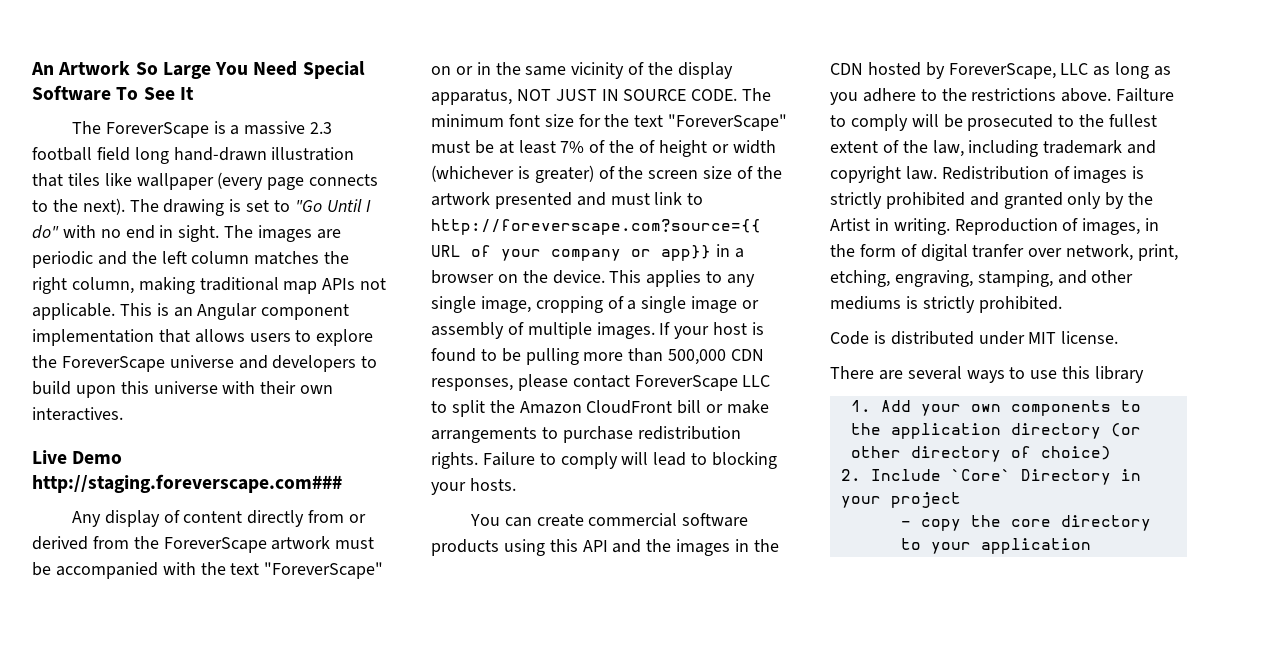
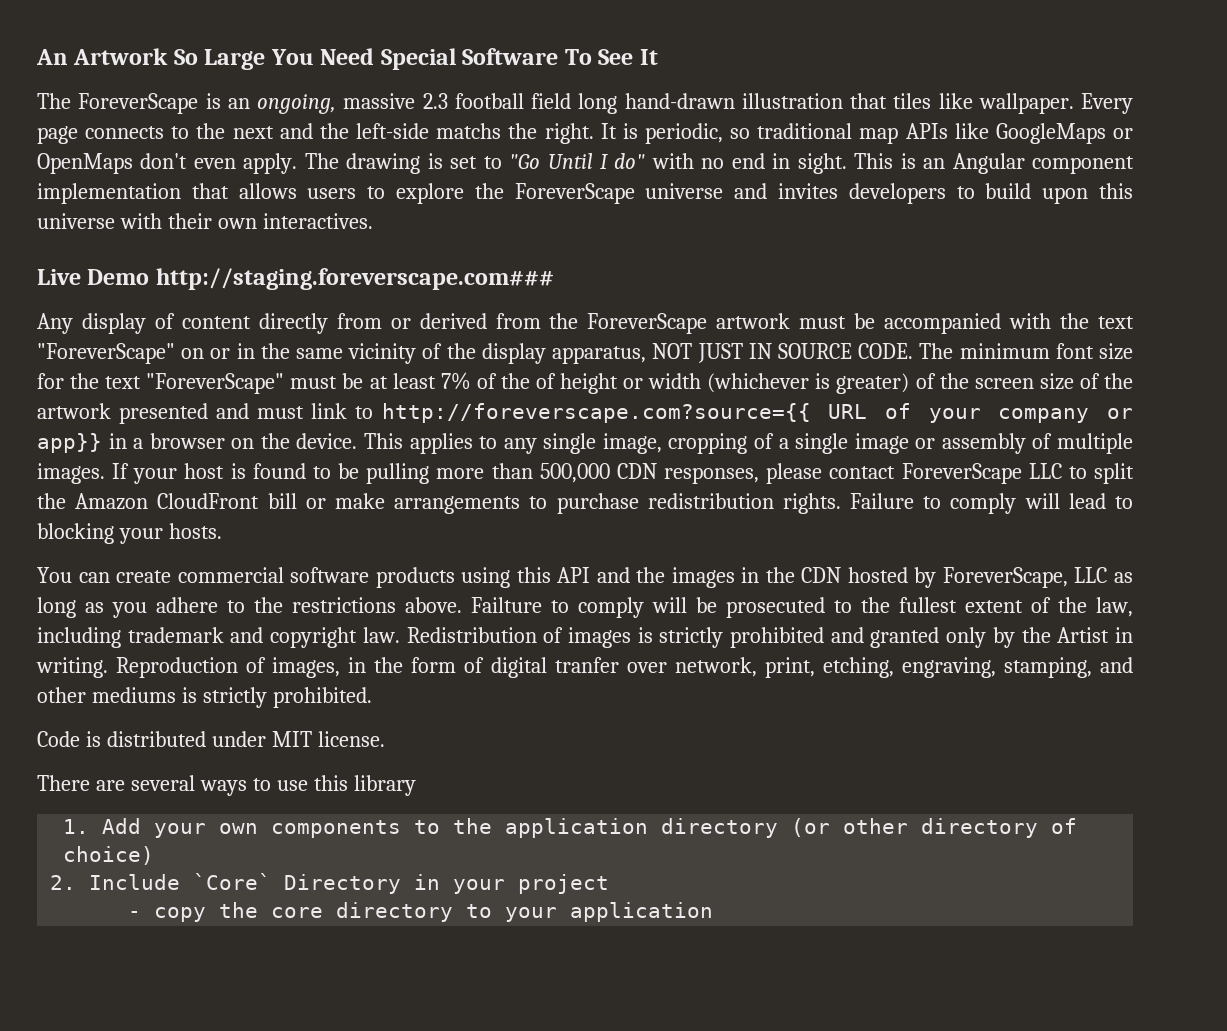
- The ForeverScape is a massive 2.3 football field long hand-drawn illustration that tiles like wallpaper (every page connects to the next).
+ The ForeverScape is an ongoing, massive 2.3 football field long hand-drawn illustration that tiles like wallpaper. Every page connects to the next and the left-side matchs the right. It is periodic, so traditional map APIs like GoogleMaps or OpenMaps don't even apply.
- The images are periodic and the left column matches the right column, making traditional map APIs not applicable.
- This is an Angular component implementation that allows users to explore the ForeverScape universe and developers to build upon this universe with their own interactives.
+ This is an Angular component implementation that allows users to explore the ForeverScape universe and invites developers to build upon this universe with their own interactives.

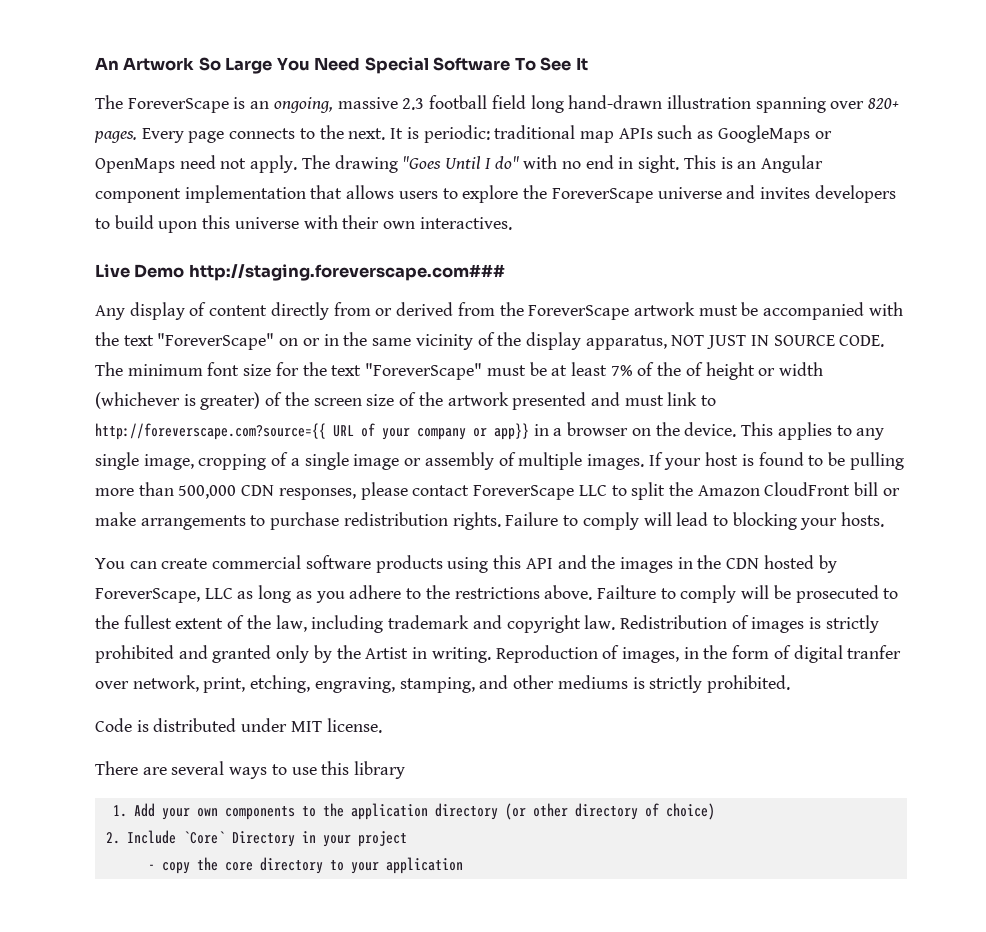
- The ForeverScape is an ongoing, massive 2.3 football field long hand-drawn illustration that tiles like wallpaper.
+ The ForeverScape is an ongoing, massive 2.3 football field long hand-drawn illustration spanning over 820+ pages.
- Every page connects to the next and the left-side matchs the right. It is periodic, so traditional map APIs like GoogleMaps or OpenMaps don't even apply.
+ Every page connects to the next. It is periodic: traditional map APIs such as GoogleMaps or OpenMaps need not apply.
- The drawing is set to "Go Until I do" with no end in sight.
+ The drawing "Goes Until I do" with no end in sight.

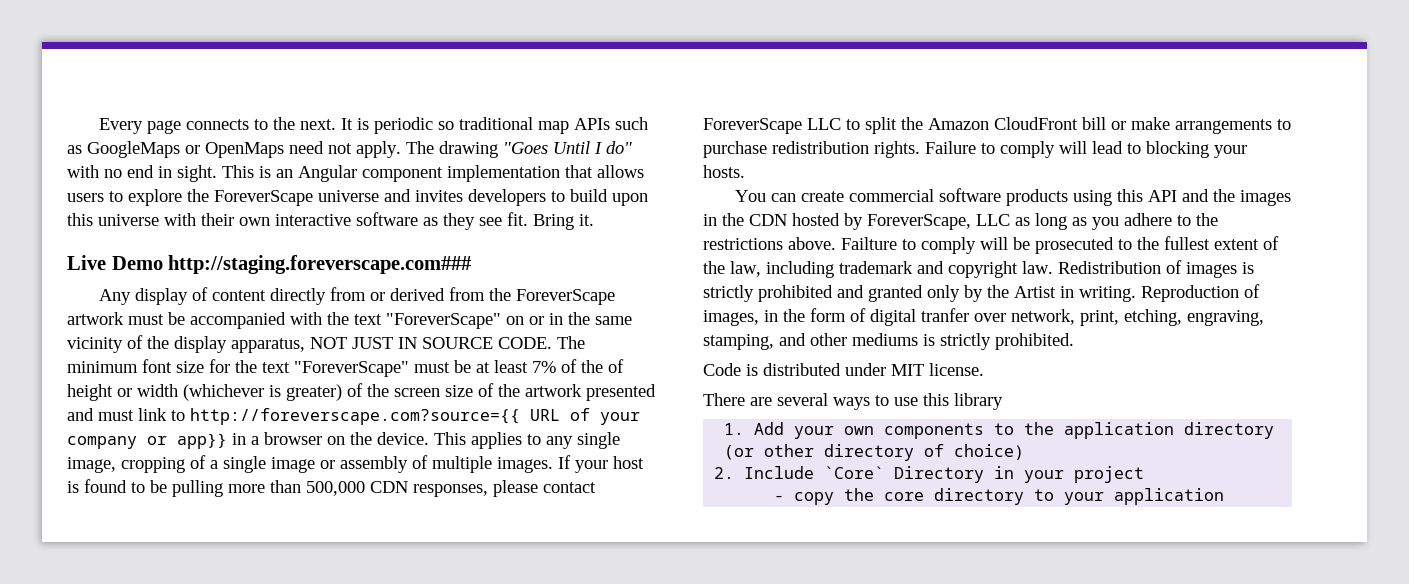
- An Artwork So Large You Need Special Software To See It
- The ForeverScape is an ongoing, massive 2.3 football field long hand-drawn illustration spanning over 820+ pages.
- It is periodic: traditional map APIs such as GoogleMaps or OpenMaps need not apply.
+ It is periodic so traditional map APIs such as GoogleMaps or OpenMaps need not apply.
- This is an Angular component implementation that allows users to explore the ForeverScape universe and invites developers to build upon this universe with their own interactives.
+ This is an Angular component implementation that allows users to explore the ForeverScape universe and invites developers to build upon this universe with their own interactive software as they see fit. Bring it.

